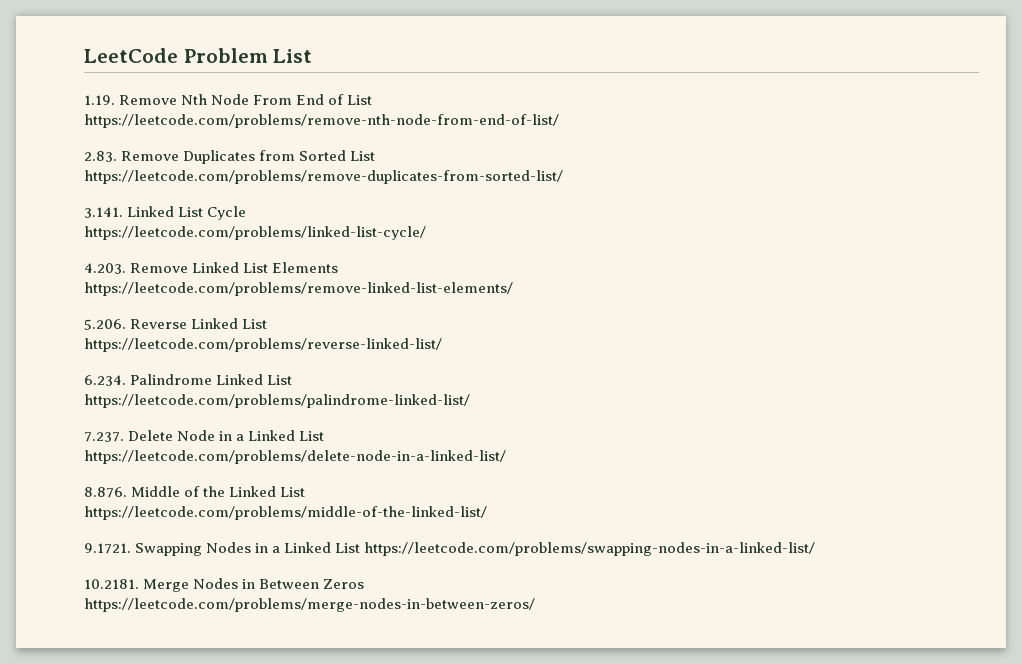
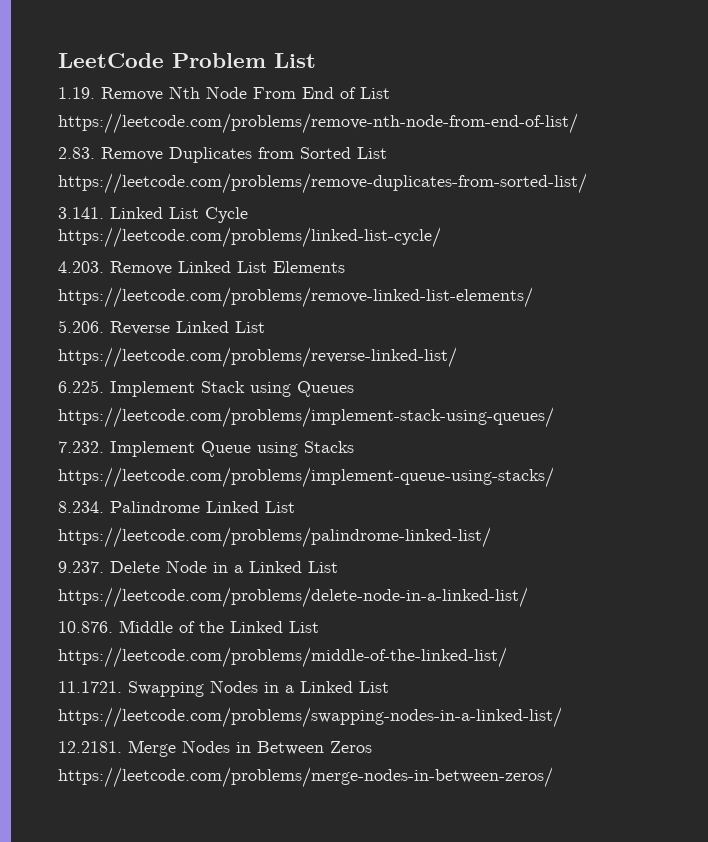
- 6.234. Palindrome Linked List
+ 6.225. Implement Stack using Queues
+ https://leetcode.com/problems/implement-stack-using-queues/
+ 7.232. Implement Queue using Stacks
+ https://leetcode.com/problems/implement-queue-using-stacks/
+ 8.234. Palindrome Linked List
- 7.237. Delete Node in a Linked List
+ 9.237. Delete Node in a Linked List
- 8.876. Middle of the Linked List
+ 10.876. Middle of the Linked List
- 9.1721. Swapping Nodes in a Linked List https://leetcode.com/problems/swapping-nodes-in-a-linked-list/
+ 11.1721. Swapping Nodes in a Linked List
+ https://leetcode.com/problems/swapping-nodes-in-a-linked-list/
- 10.2181. Merge Nodes in Between Zeros
+ 12.2181. Merge Nodes in Between Zeros

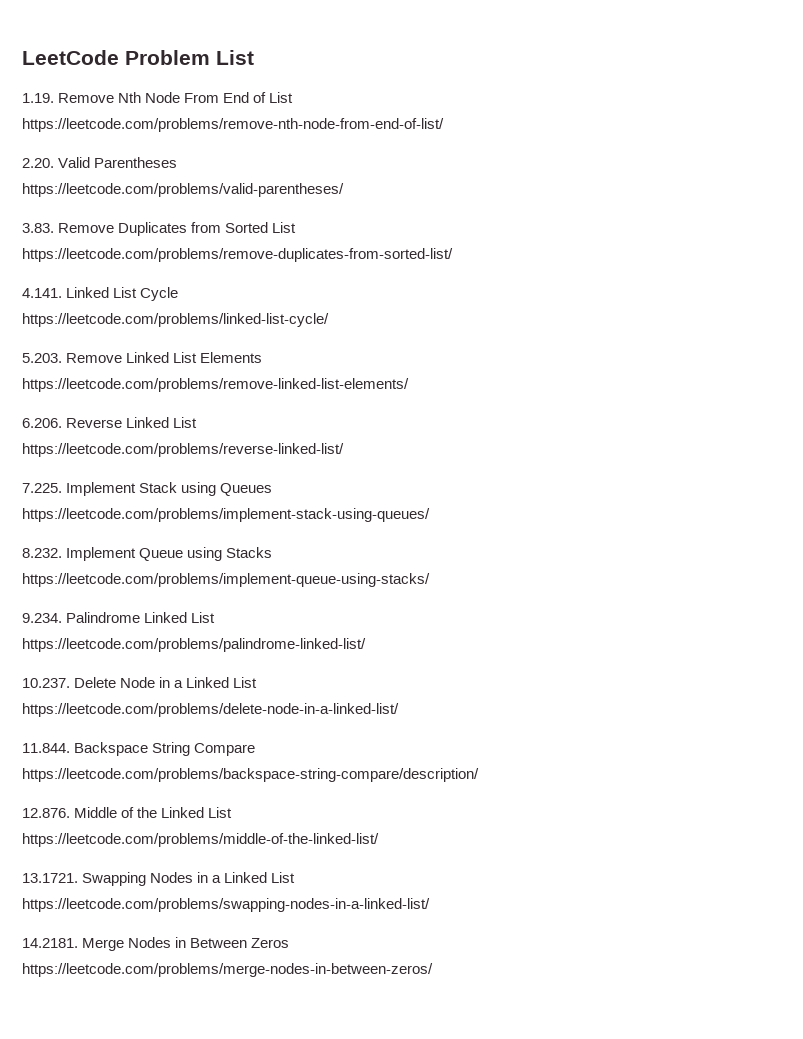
- 2.83. Remove Duplicates from Sorted List
+ 2.20. Valid Parentheses
+ https://leetcode.com/problems/valid-parentheses/
+ 3.83. Remove Duplicates from Sorted List
- 3.141. Linked List Cycle
+ 4.141. Linked List Cycle
- 4.203. Remove Linked List Elements
+ 5.203. Remove Linked List Elements
- 5.206. Reverse Linked List
+ 6.206. Reverse Linked List
- 6.225. Implement Stack using Queues
+ 7.225. Implement Stack using Queues
- 7.232. Implement Queue using Stacks
+ 8.232. Implement Queue using Stacks
- 8.234. Palindrome Linked List
+ 9.234. Palindrome Linked List
- 9.237. Delete Node in a Linked List
+ 10.237. Delete Node in a Linked List
- 10.876. Middle of the Linked List
+ 11.844. Backspace String Compare
+ https://leetcode.com/problems/backspace-string-compare/description/
+ 12.876. Middle of the Linked List
- 11.1721. Swapping Nodes in a Linked List
+ 13.1721. Swapping Nodes in a Linked List
- 12.2181. Merge Nodes in Between Zeros
+ 14.2181. Merge Nodes in Between Zeros

